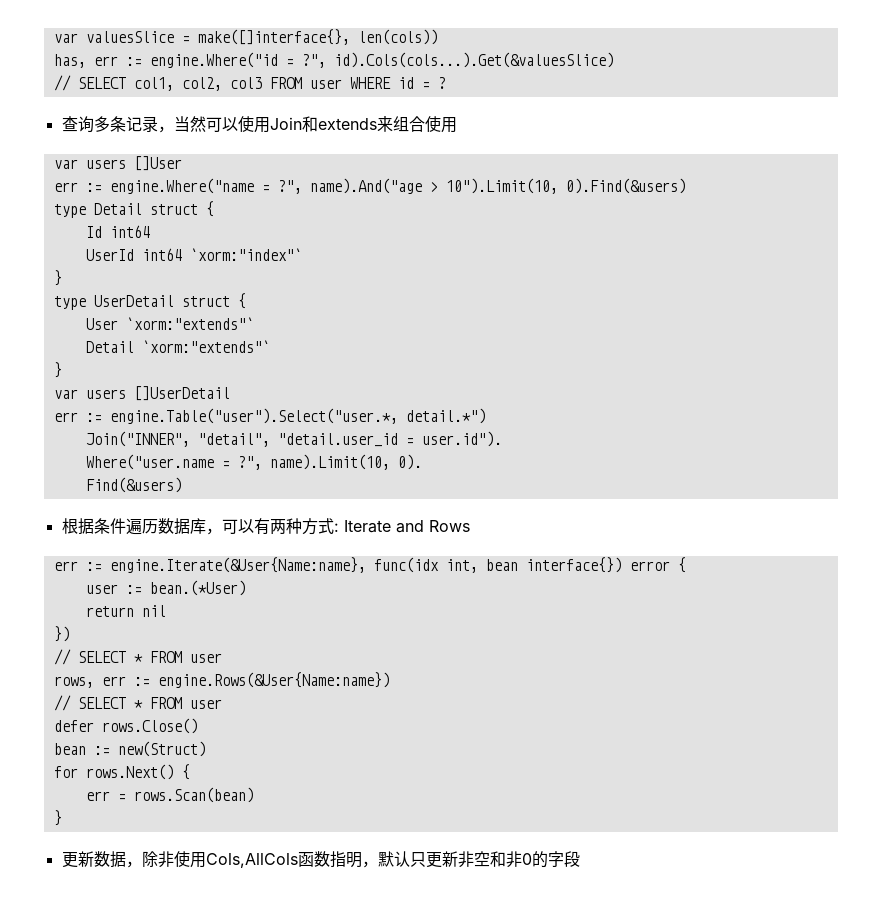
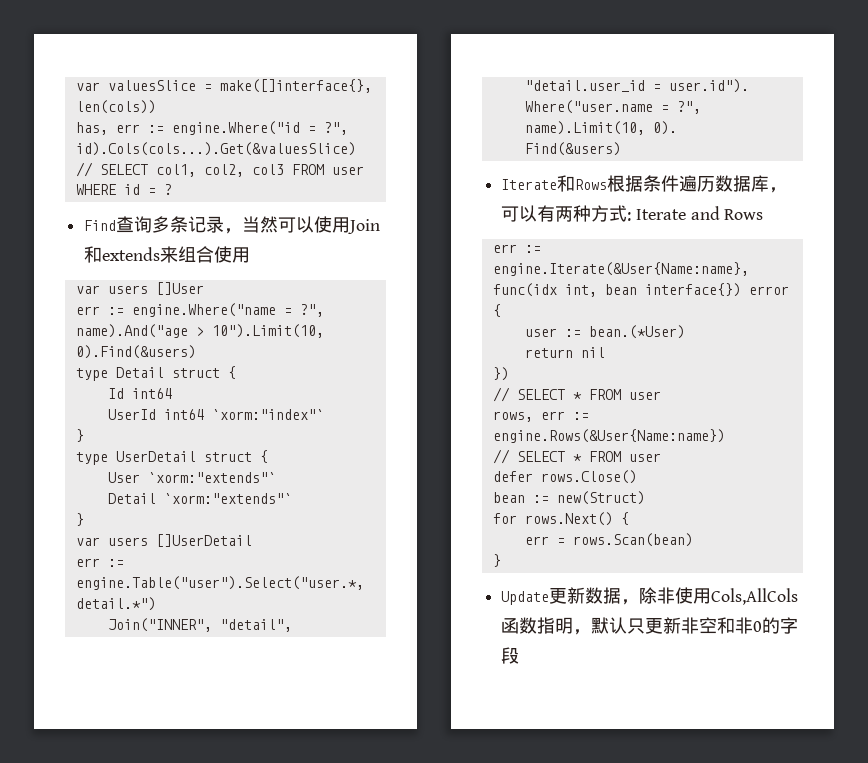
- 查询多条记录，当然可以使用Join和extends来组合使用
+ Find查询多条记录，当然可以使用Join和extends来组合使用
- 根据条件遍历数据库，可以有两种方式: Iterate and Rows
+ Iterate和Rows根据条件遍历数据库，可以有两种方式: Iterate and Rows
- 更新数据，除非使用Cols,AllCols函数指明，默认只更新非空和非0的字段
+ Update更新数据，除非使用Cols,AllCols函数指明，默认只更新非空和非0的字段

